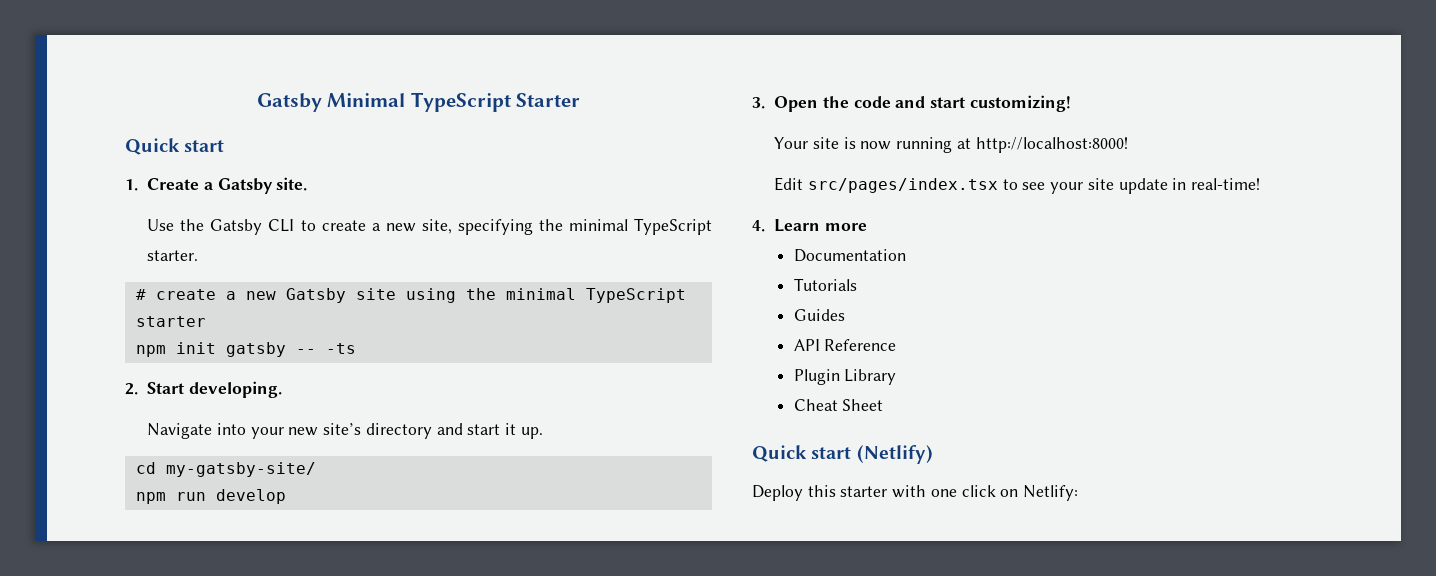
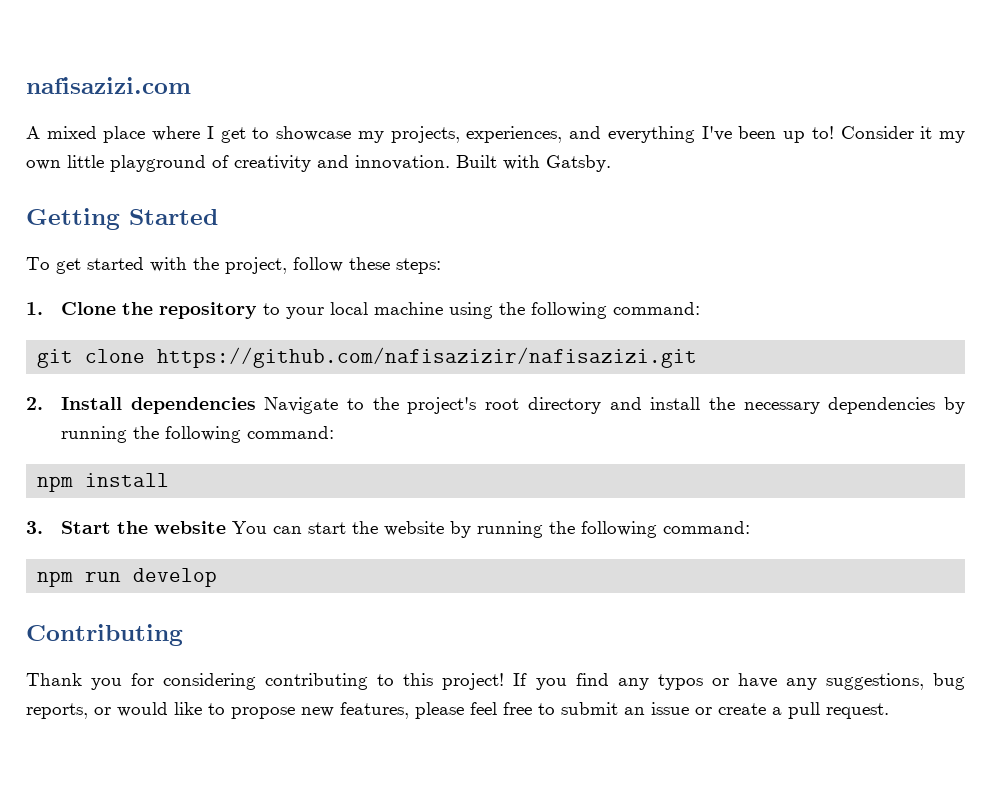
- Gatsby Minimal TypeScript Starter
- Quick start
- 1. Create a Gatsby site.
- Use the Gatsby CLI to create a new site, specifying the minimal TypeScript starter.
- # create a new Gatsby site using the minimal TypeScript starter
- npm init gatsby -- -ts
- 2. Start developing.
- Navigate into your new site’s directory and start it up.
- cd my-gatsby-site/
+ nafisazizi.com
+ A mixed place where I get to showcase my projects, experiences, and everything I've been up to! Consider it my own little playground of creativity and innovation. Built with Gatsby.
+ Getting Started
+ To get started with the project, follow these steps:
+ 1. Clone the repository to your local machine using the following command:
+ git clone https://github.com/nafisazizir/nafisazizi.git
+ 2. Install dependencies Navigate to the project's root directory and install the necessary dependencies by running the following command:
+ npm install
+ 3. Start the website You can start the website by running the following command:
  npm run develop
- 3. Open the code and start customizing!
- Your site is now running at http://localhost:8000!
- Edit src/pages/index.tsx to see your site update in real-time!
- 4. Learn more
- Documentation
- Tutorials
- Guides
- API Reference
- Plugin Library
- Cheat Sheet
- Quick start (Netlify)
- Deploy this starter with one click on Netlify:
+ Contributing
+ Thank you for considering contributing to this project! If you find any typos or have any suggestions, bug reports, or would like to propose new features, please feel free to submit an issue or create a pull request.

